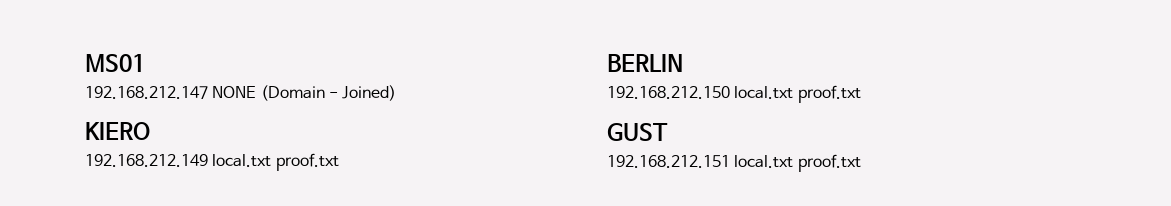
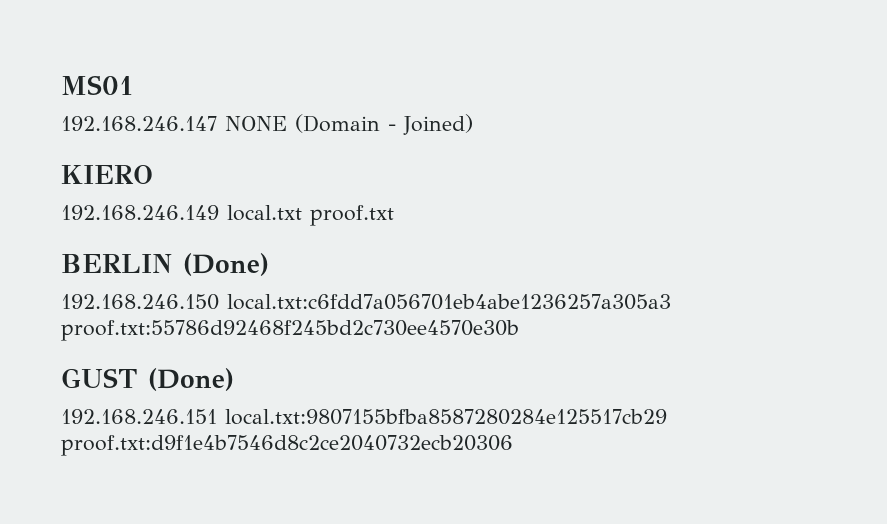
- 192.168.212.147 NONE (Domain - Joined)
+ 192.168.246.147 NONE (Domain - Joined)
- 192.168.212.149 local.txt proof.txt
+ 192.168.246.149 local.txt proof.txt
- BERLIN
- 192.168.212.150 local.txt proof.txt
- GUST
- 192.168.212.151 local.txt proof.txt
+ BERLIN (Done)
+ 192.168.246.150 local.txt:c6fdd7a056701eb4abe1236257a305a3 proof.txt:55786d92468f245bd2c730ee4570e30b
+ GUST (Done)
+ 192.168.246.151 local.txt:9807155bfba8587280284e125517cb29 proof.txt:d9f1e4b7546d8c2ce2040732ecb20306

